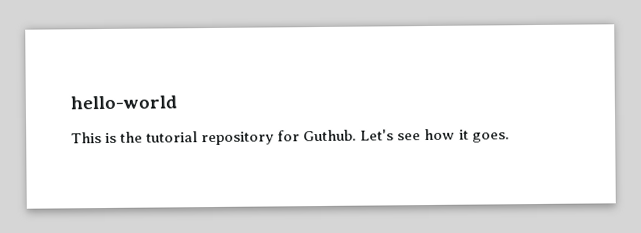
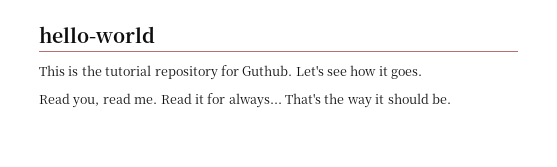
+ Read you, read me. Read it for always... That's the way it should be.

